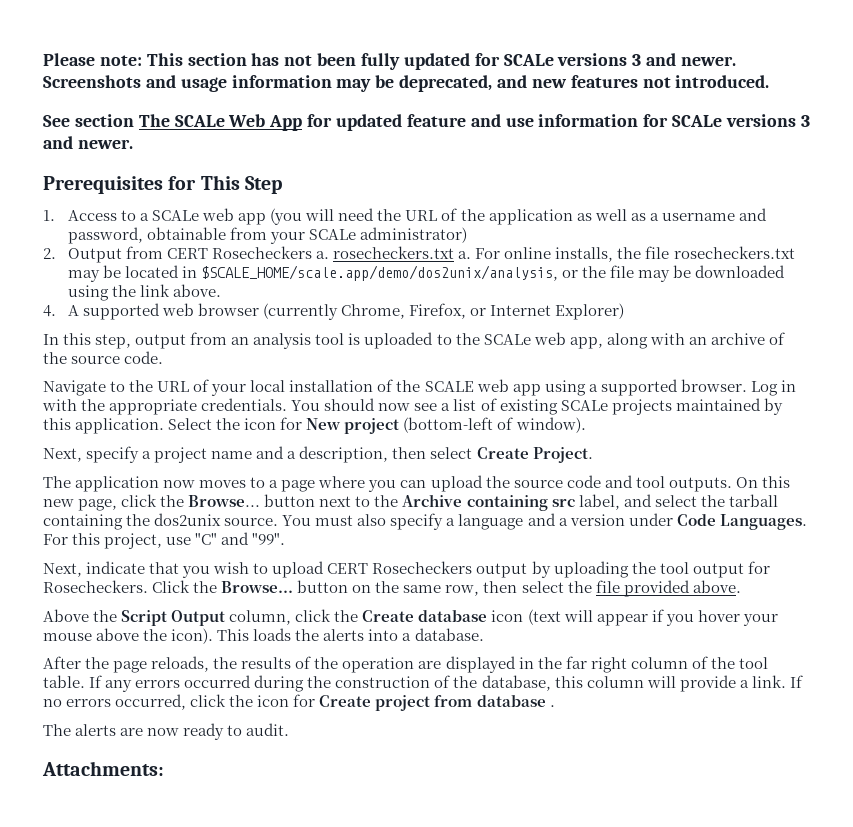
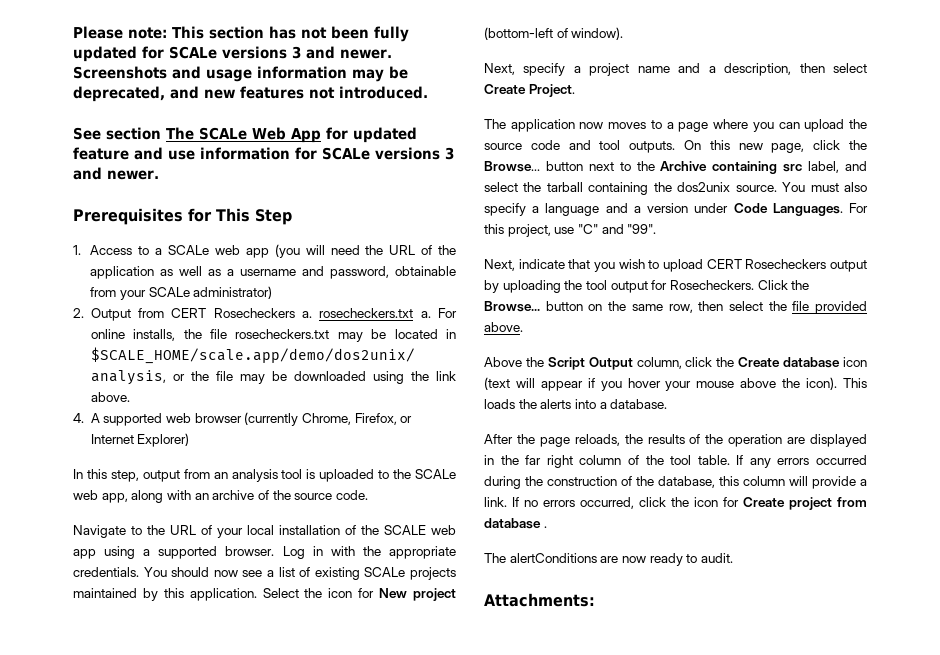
- The alerts are now ready to audit.
+ The alertConditions are now ready to audit.

